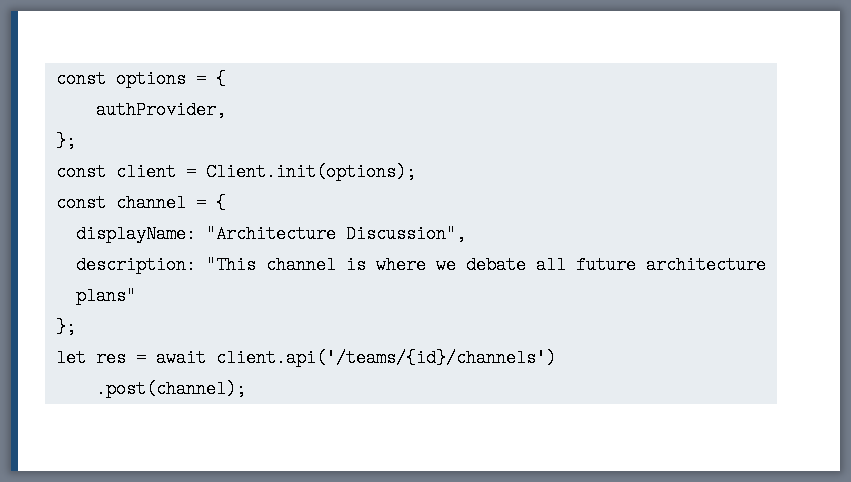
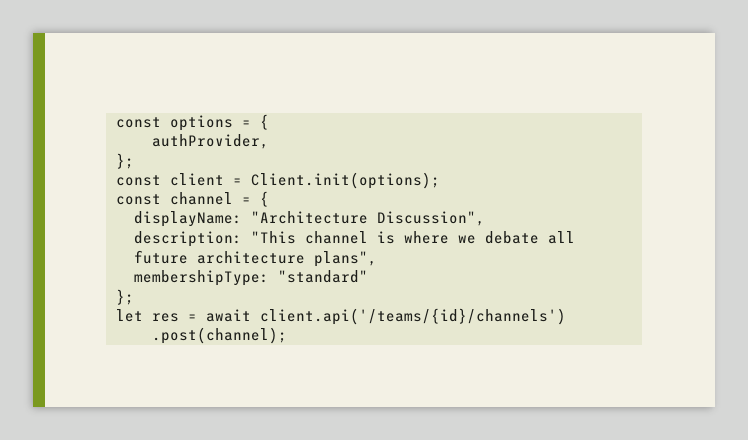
- description: "This channel is where we debate all future architecture plans"
+ description: "This channel is where we debate all future architecture plans",
+ membershipType: "standard"

